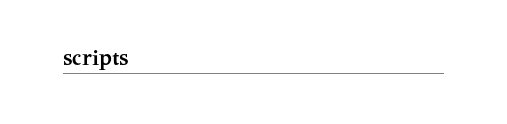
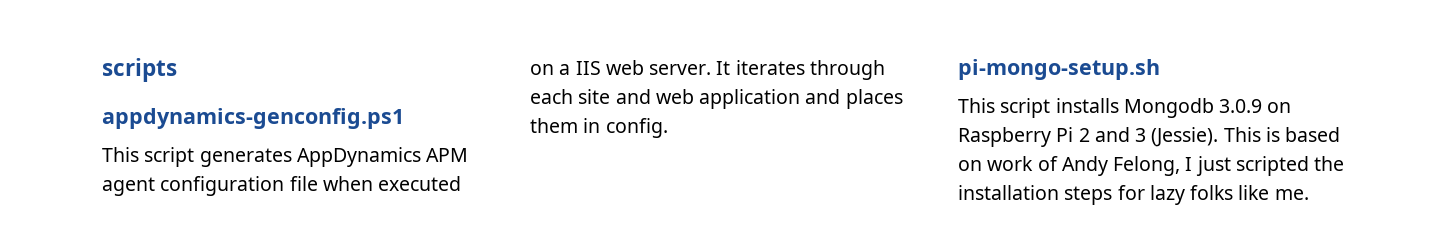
+ appdynamics-genconfig.ps1
+ This script generates AppDynamics APM agent configuration file when executed on a IIS web server. It iterates through each site and web application and places them in config.
+ pi-mongo-setup.sh
+ This script installs Mongodb 3.0.9 on Raspberry Pi 2 and 3 (Jessie). This is based on work of Andy Felong, I just scripted the installation steps for lazy folks like me.

